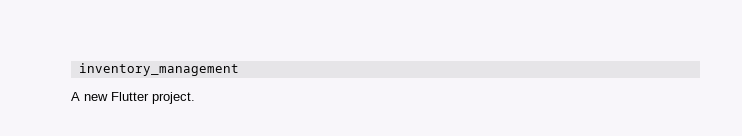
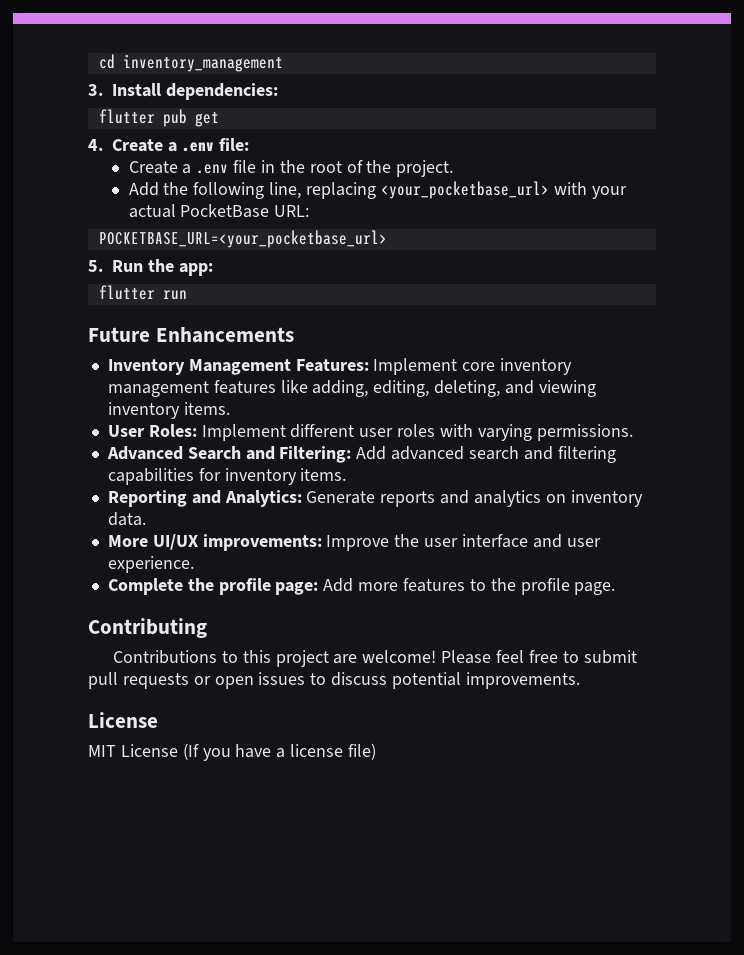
- inventory_management
+ cd inventory_management
- A new Flutter project.
+ 3. Install dependencies:
+ flutter pub get
+ 4. Create a .env file:
+ Create a .env file in the root of the project.
+ Add the following line, replacing <your_pocketbase_url> with your actual PocketBase URL:
+ POCKETBASE_URL=<your_pocketbase_url>
+ 5. Run the app:
+ flutter run
+ Future Enhancements
+ Inventory Management Features: Implement core inventory management features like adding, editing, deleting, and viewing inventory items.
+ User Roles: Implement different user roles with varying permissions.
+ Advanced Search and Filtering: Add advanced search and filtering capabilities for inventory items.
+ Reporting and Analytics: Generate reports and analytics on inventory data.
+ More UI/UX improvements: Improve the user interface and user experience.
+ Complete the profile page: Add more features to the profile page.
+ Contributing
+ Contributions to this project are welcome! Please feel free to submit pull requests or open issues to discuss potential improvements.
+ License
+ MIT License (If you have a license file)

